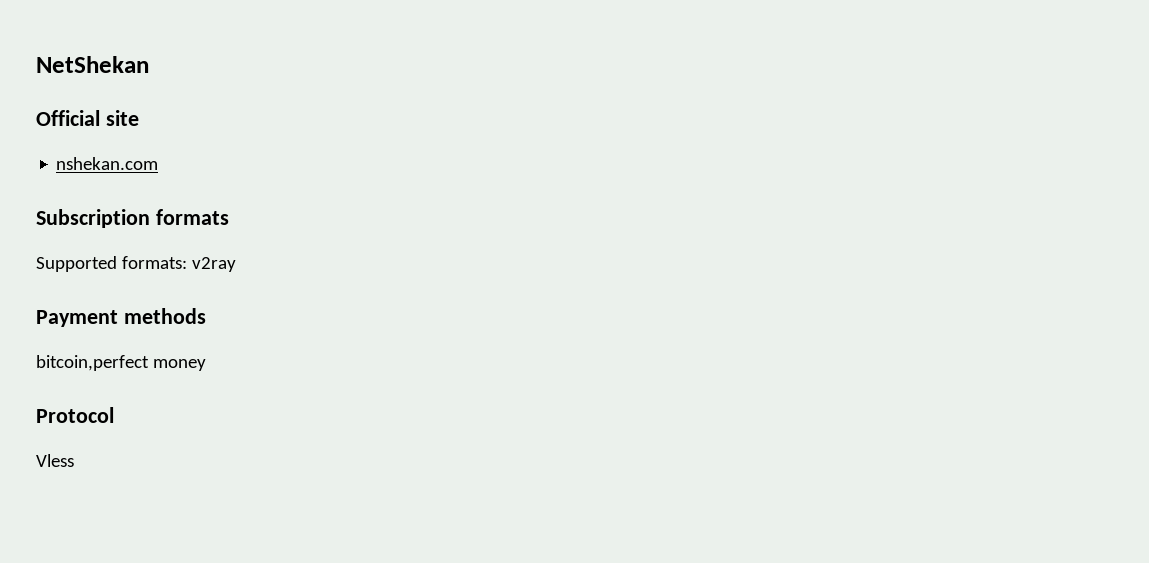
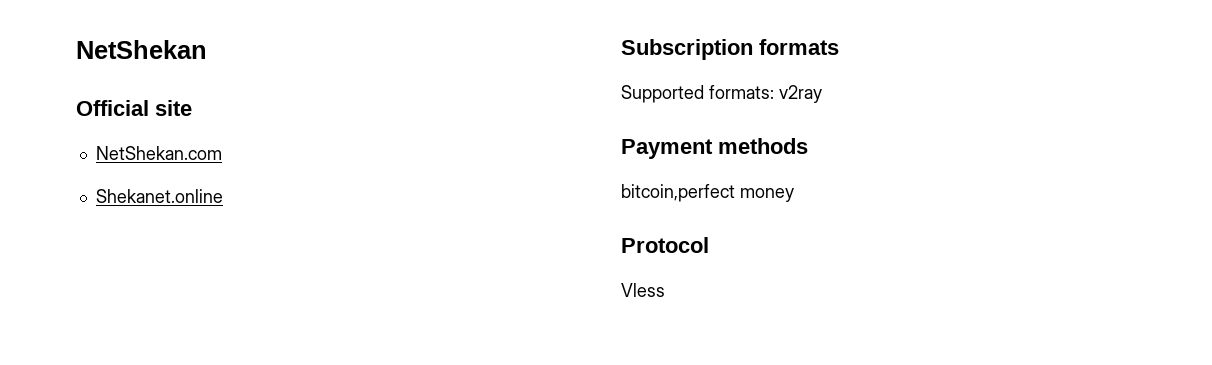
- nshekan.com
+ NetShekan.com
+ Shekanet.online

